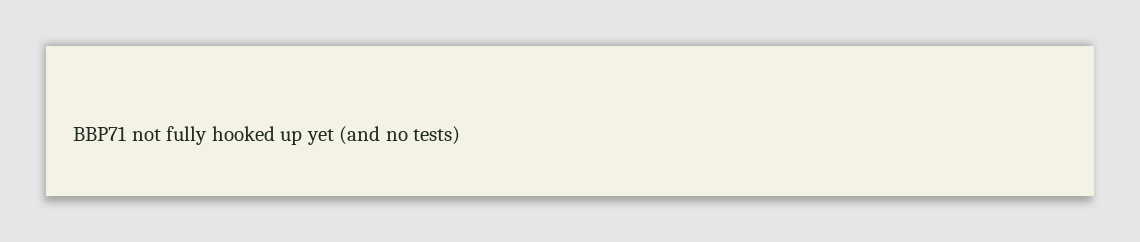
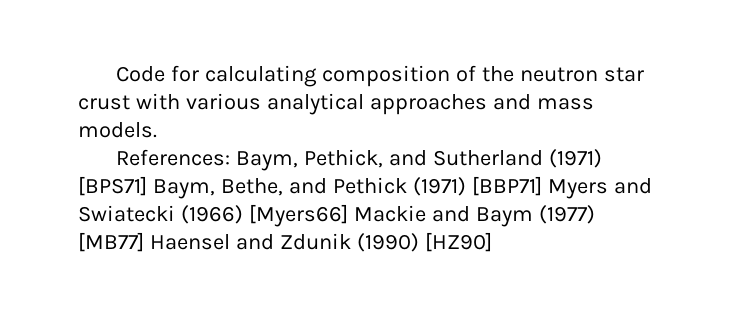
- BBP71 not fully hooked up yet (and no tests)
+ Code for calculating composition of the neutron star crust with various analytical approaches and mass models.
+ References: Baym, Pethick, and Sutherland (1971) [BPS71] Baym, Bethe, and Pethick (1971) [BBP71] Myers and Swiatecki (1966) [Myers66] Mackie and Baym (1977) [MB77] Haensel and Zdunik (1990) [HZ90]

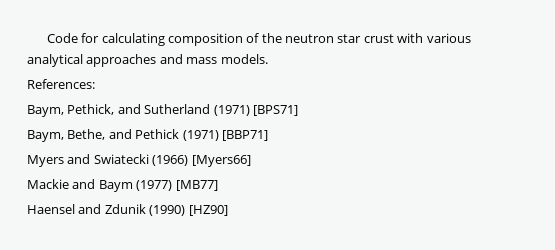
- References: Baym, Pethick, and Sutherland (1971) [BPS71] Baym, Bethe, and Pethick (1971) [BBP71] Myers and Swiatecki (1966) [Myers66] Mackie and Baym (1977) [MB77] Haensel and Zdunik (1990) [HZ90]
+ References:
+ Baym, Pethick, and Sutherland (1971) [BPS71]
+ Baym, Bethe, and Pethick (1971) [BBP71]
+ Myers and Swiatecki (1966) [Myers66]
+ Mackie and Baym (1977) [MB77]
+ Haensel and Zdunik (1990) [HZ90]

